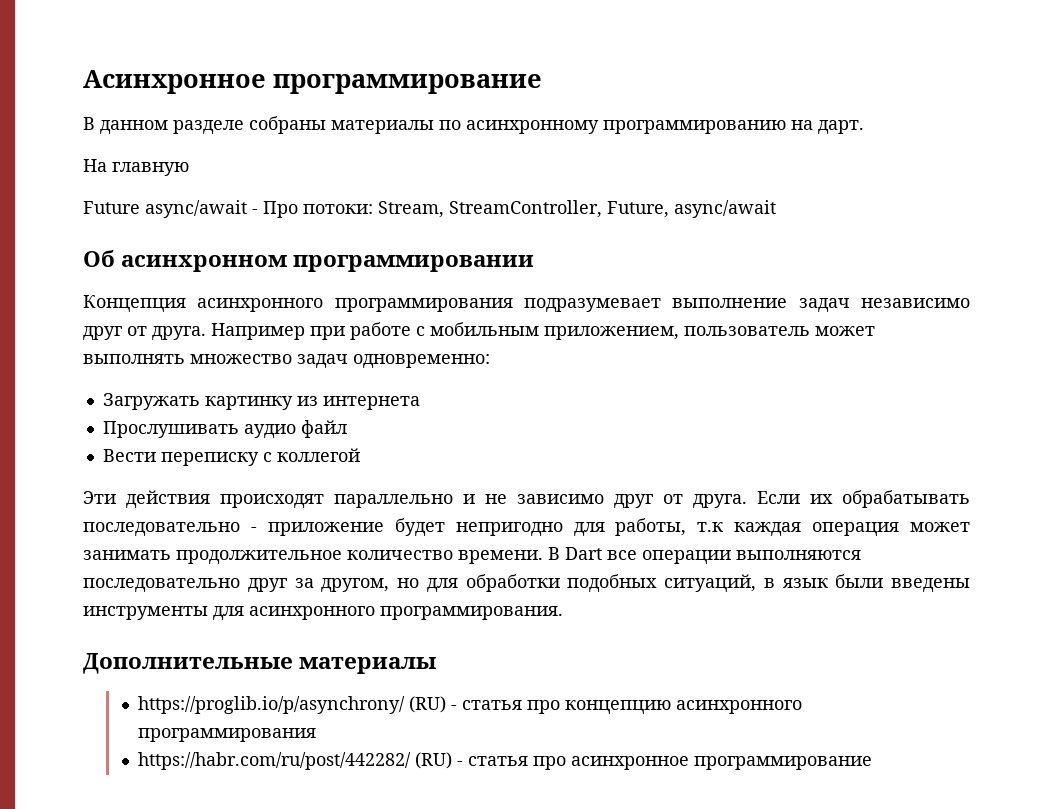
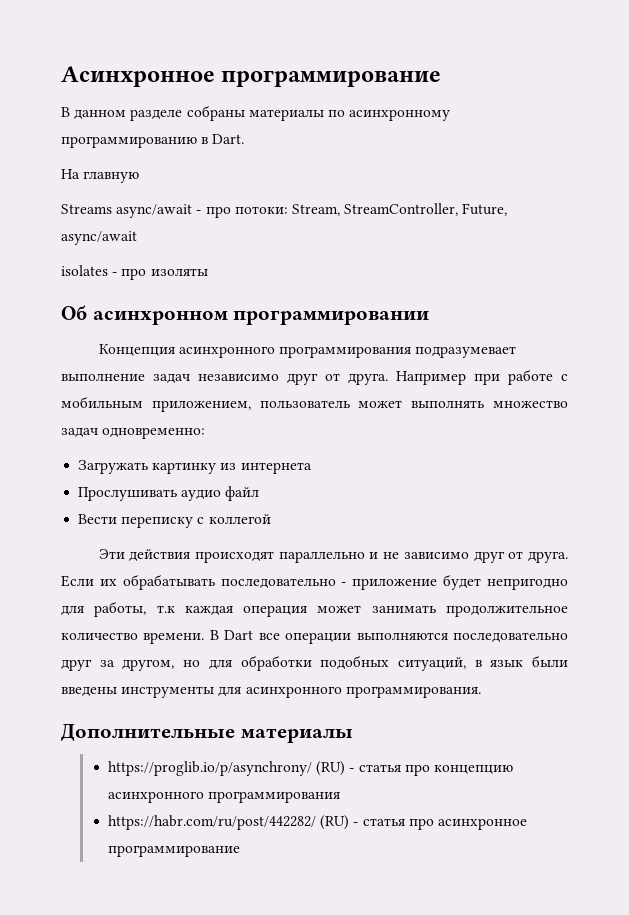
- В данном разделе собраны материалы по асинхронному программированию на дарт.
+ В данном разделе собраны материалы по асинхронному программированию в Dart.
- Future async/await - Про потоки: Stream, StreamController, Future, async/await
+ Streams async/await - про потоки: Stream, StreamController, Future, async/await
+ isolates - про изоляты

